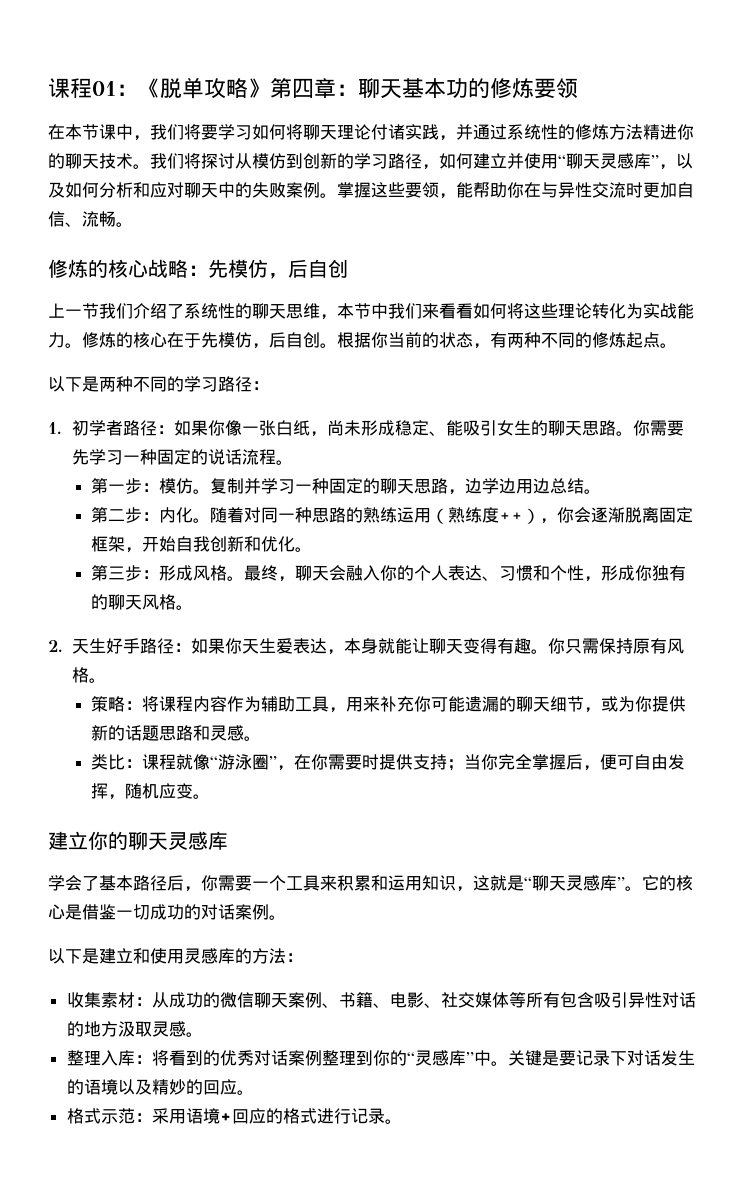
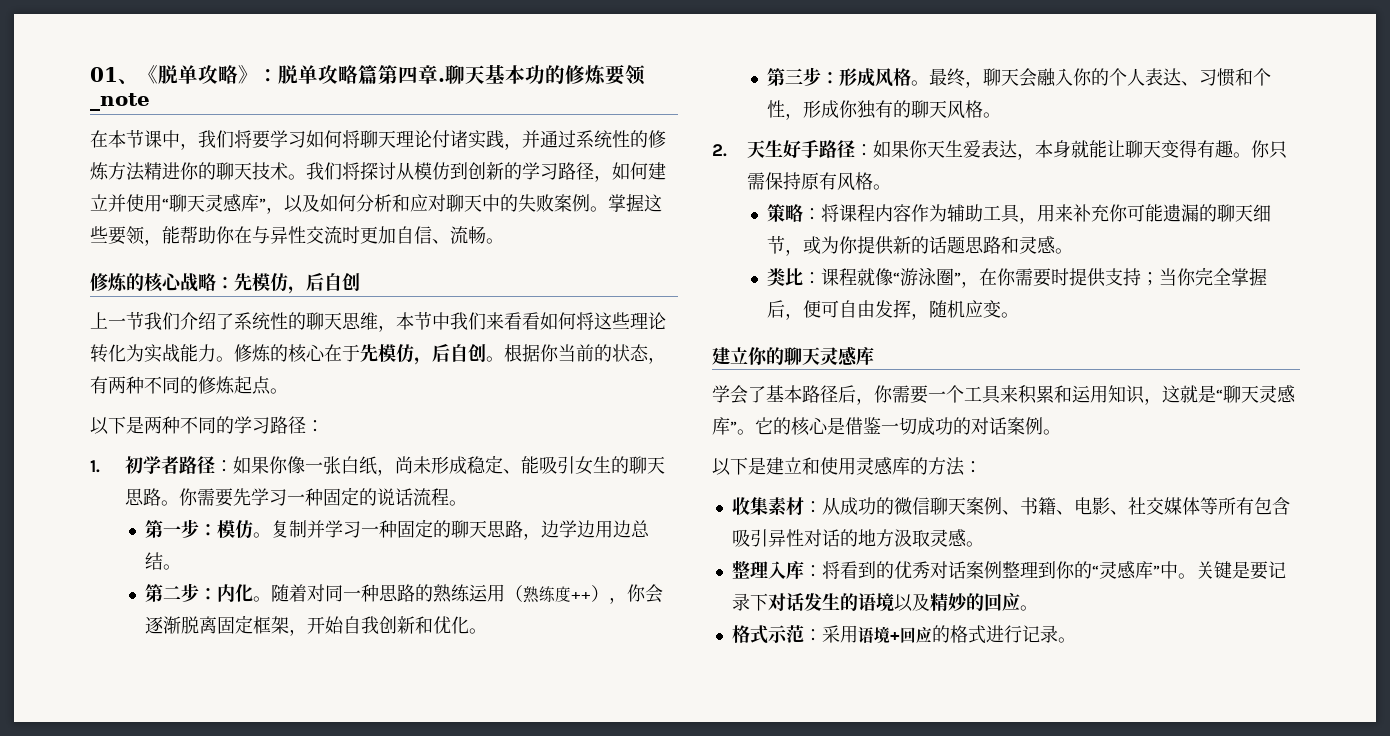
- 课程01：《脱单攻略》第四章：聊天基本功的修炼要领
+ 01、《脱单攻略》：脱单攻略篇第四章.聊天基本功的修炼要领_note

